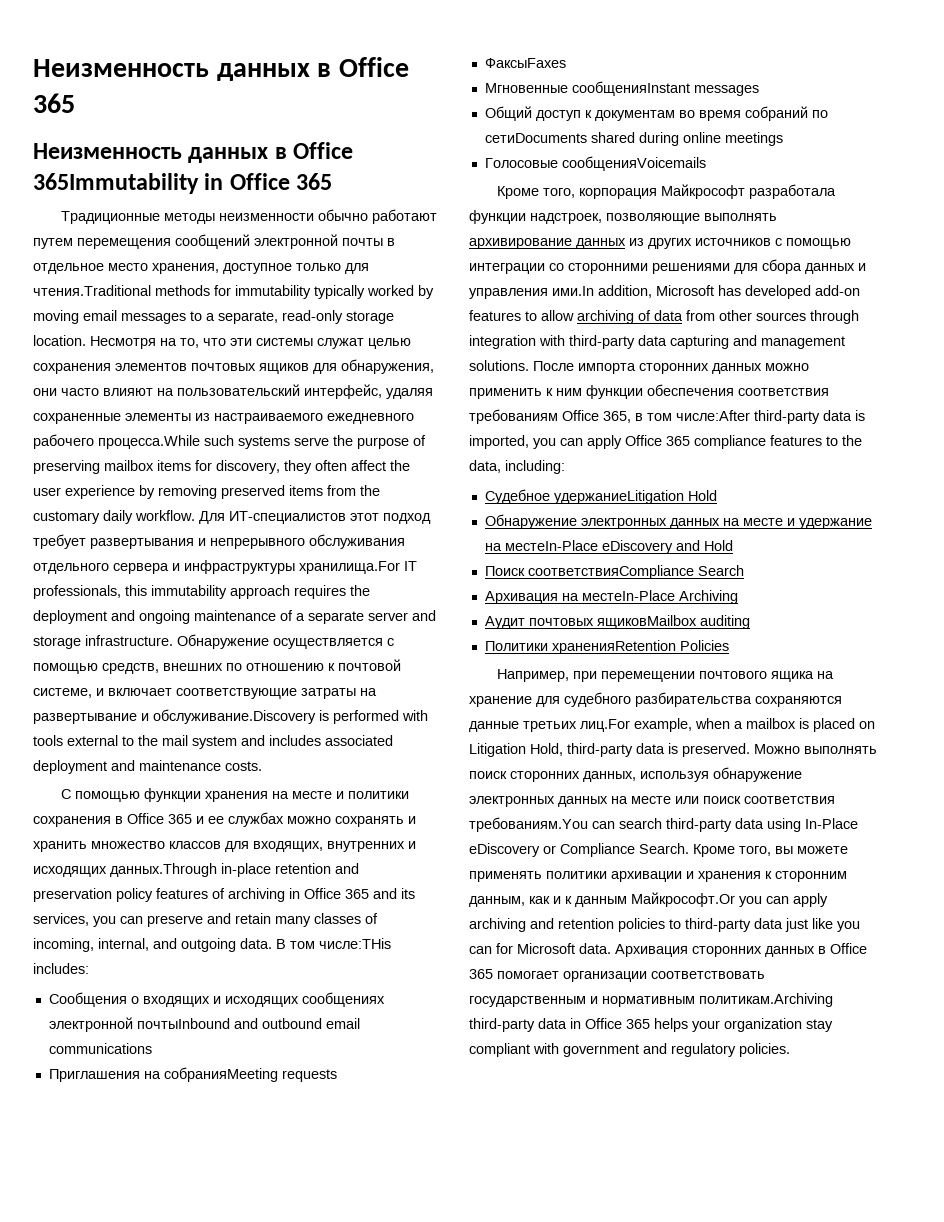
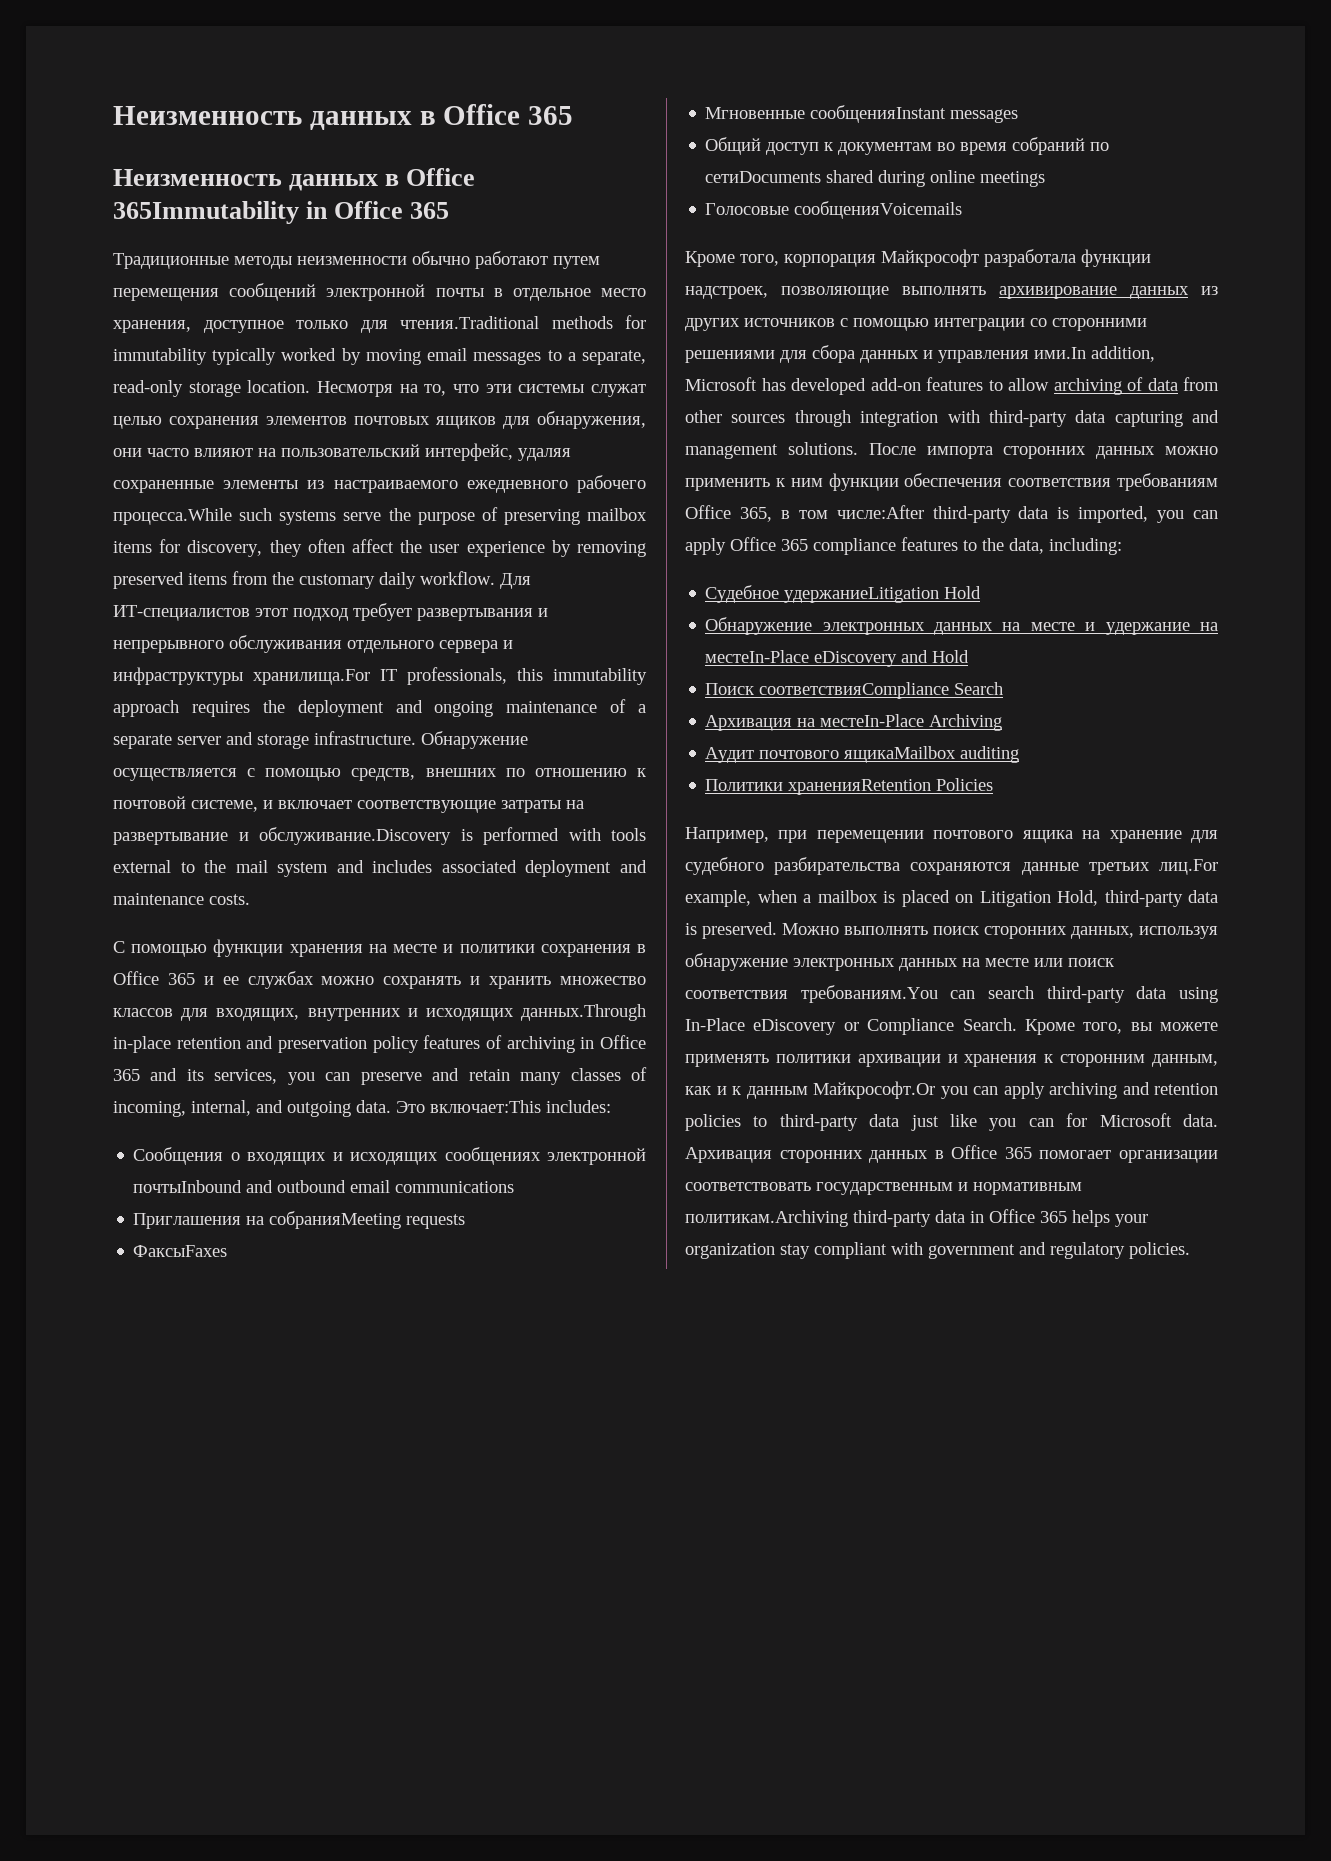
- В том числе:THis includes:
+ Это включает:This includes:
- Аудит почтовых ящиковMailbox auditing
+ Аудит почтового ящикаMailbox auditing

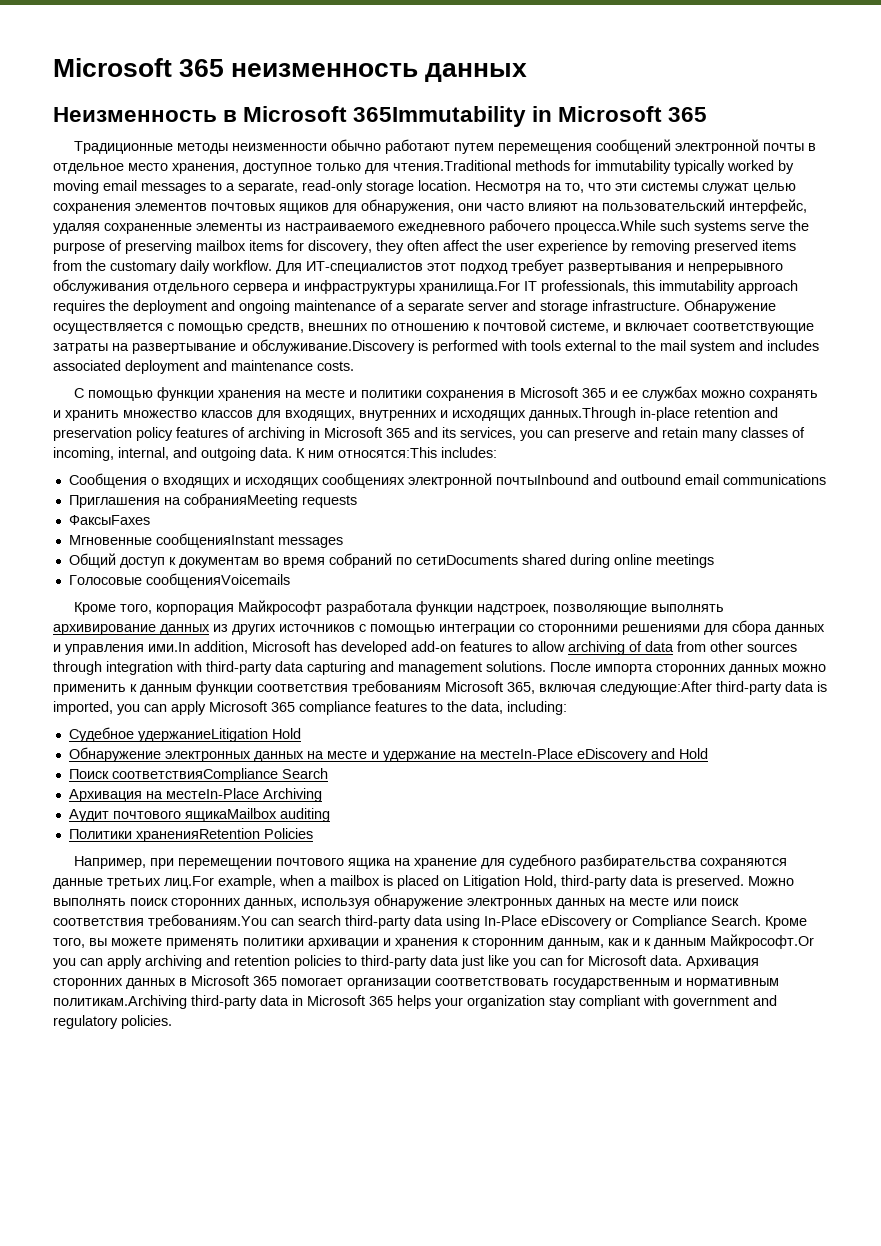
- Неизменность данных в Office 365
- Неизменность данных в Office 365Immutability in Office 365
+ Microsoft 365 неизменность данных
+ Неизменность в Microsoft 365Immutability in Microsoft 365
- С помощью функции хранения на месте и политики сохранения в Office 365 и ее службах можно сохранять и хранить множество классов для входящих, внутренних и исходящих данных.Through in-place retention and preservation policy features of archiving in Office 365 and its services, you can preserve and retain many classes of incoming, internal, and outgoing data.
+ С помощью функции хранения на месте и политики сохранения в Microsoft 365 и ее службах можно сохранять и хранить множество классов для входящих, внутренних и исходящих данных.Through in-place retention and preservation policy features of archiving in Microsoft 365 and its services, you can preserve and retain many classes of incoming, internal, and outgoing data.
- Это включает:This includes:
+ К ним относятся:This includes:
- После импорта сторонних данных можно применить к ним функции обеспечения соответствия требованиям Office 365, в том числе:After third-party data is imported, you can apply Office 365 compliance features to the data, including:
+ После импорта сторонних данных можно применить к данным функции соответствия требованиям Microsoft 365, включая следующие:After third-party data is imported, you can apply Microsoft 365 compliance features to the data, including:
- Архивация сторонних данных в Office 365 помогает организации соответствовать государственным и нормативным политикам.Archiving third-party data in Office 365 helps your organization stay compliant with government and regulatory policies.
+ Архивация сторонних данных в Microsoft 365 помогает организации соответствовать государственным и нормативным политикам.Archiving third-party data in Microsoft 365 helps your organization stay compliant with government and regulatory policies.

